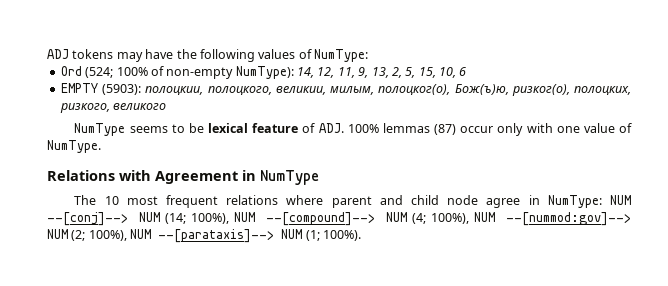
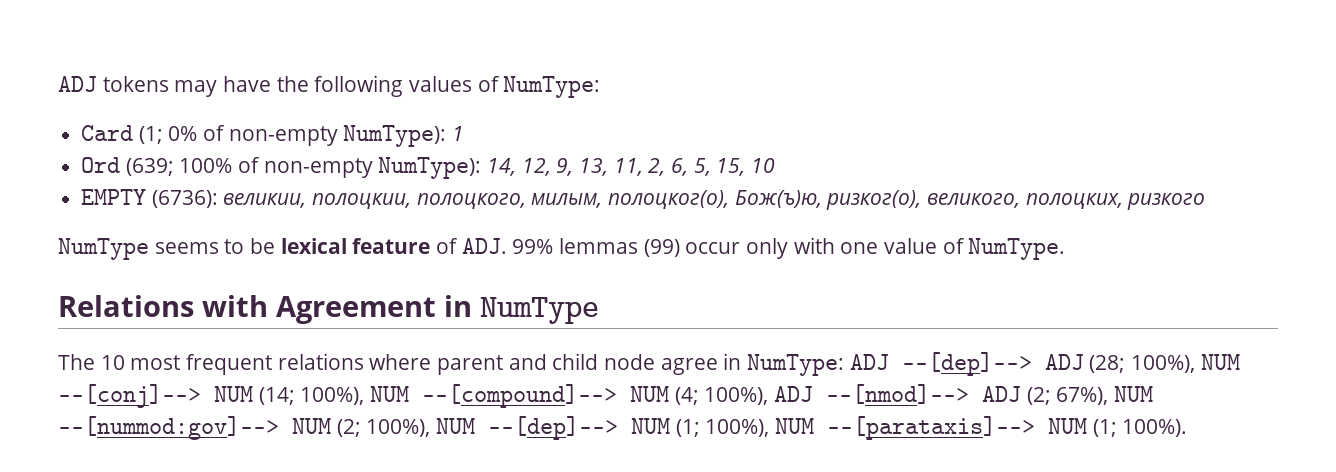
+ Card (1; 0% of non-empty NumType): 1
- Ord (524; 100% of non-empty NumType): 14, 12, 11, 9, 13, 2, 5, 15, 10, 6
+ Ord (639; 100% of non-empty NumType): 14, 12, 9, 13, 11, 2, 6, 5, 15, 10
- EMPTY (5903): полоцкии, полоцкого, великии, милым, полоцког(о), Бож(ъ)ю, ризког(о), полоцких, ризкого, великого
+ EMPTY (6736): великии, полоцкии, полоцкого, милым, полоцког(о), Бож(ъ)ю, ризког(о), великого, полоцких, ризкого
- NumType seems to be lexical feature of ADJ. 100% lemmas (87) occur only with one value of NumType.
+ NumType seems to be lexical feature of ADJ. 99% lemmas (99) occur only with one value of NumType.
- The 10 most frequent relations where parent and child node agree in NumType: NUM --[conj]--> NUM (14; 100%), NUM --[compound]--> NUM (4; 100%), NUM --[nummod:gov]--> NUM (2; 100%), NUM --[parataxis]--> NUM (1; 100%).
+ The 10 most frequent relations where parent and child node agree in NumType: ADJ --[dep]--> ADJ (28; 100%), NUM --[conj]--> NUM (14; 100%), NUM --[compound]--> NUM (4; 100%), ADJ --[nmod]--> ADJ (2; 67%), NUM --[nummod:gov]--> NUM (2; 100%), NUM --[dep]--> NUM (1; 100%), NUM --[parataxis]--> NUM (1; 100%).

